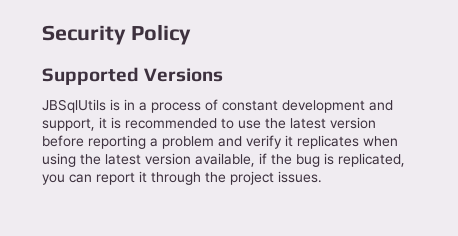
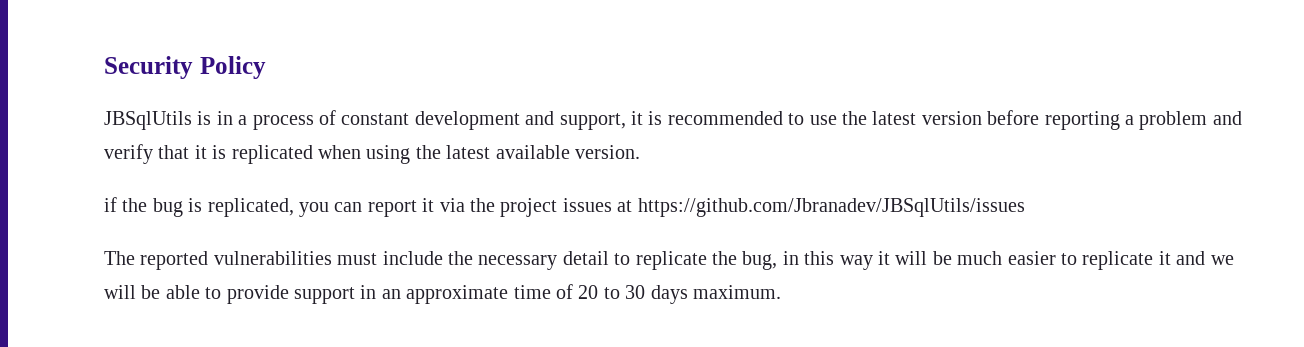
- Supported Versions
- JBSqlUtils is in a process of constant development and support, it is recommended to use the latest version before reporting a problem and verify it replicates when using the latest version available, if the bug is replicated, you can report it through the project issues.
+ JBSqlUtils is in a process of constant development and support, it is recommended to use the latest version before reporting a problem and verify that it is replicated when using the latest available version.
+ if the bug is replicated, you can report it via the project issues at https://github.com/Jbranadev/JBSqlUtils/issues
+ The reported vulnerabilities must include the necessary detail to replicate the bug, in this way it will be much easier to replicate it and we will be able to provide support in an approximate time of 20 to 30 days maximum.

